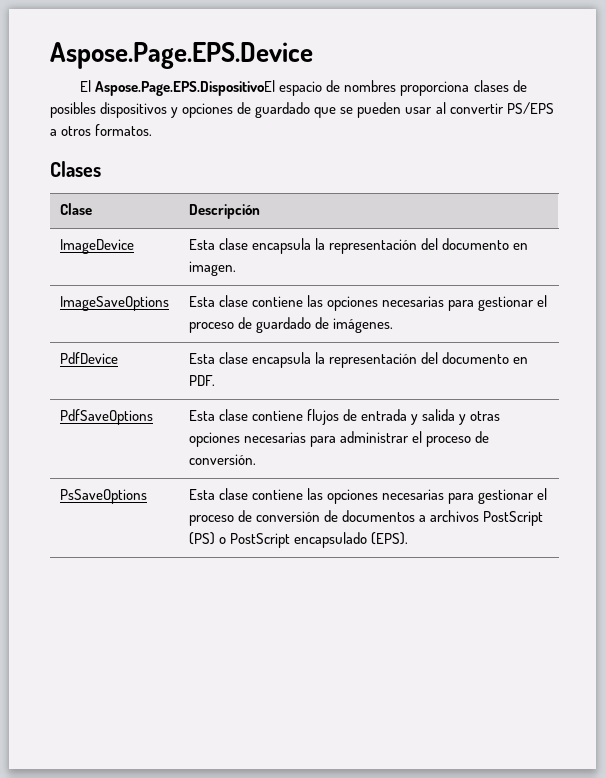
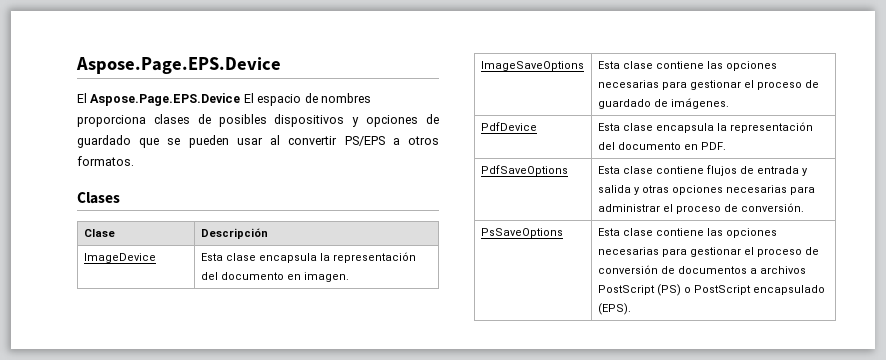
- El Aspose.Page.EPS.DispositivoEl espacio de nombres proporciona clases de posibles dispositivos y opciones de guardado que se pueden usar al convertir PS/EPS a otros formatos.
+ El Aspose.Page.EPS.Device El espacio de nombres proporciona clases de posibles dispositivos y opciones de guardado que se pueden usar al convertir PS/EPS a otros formatos.

